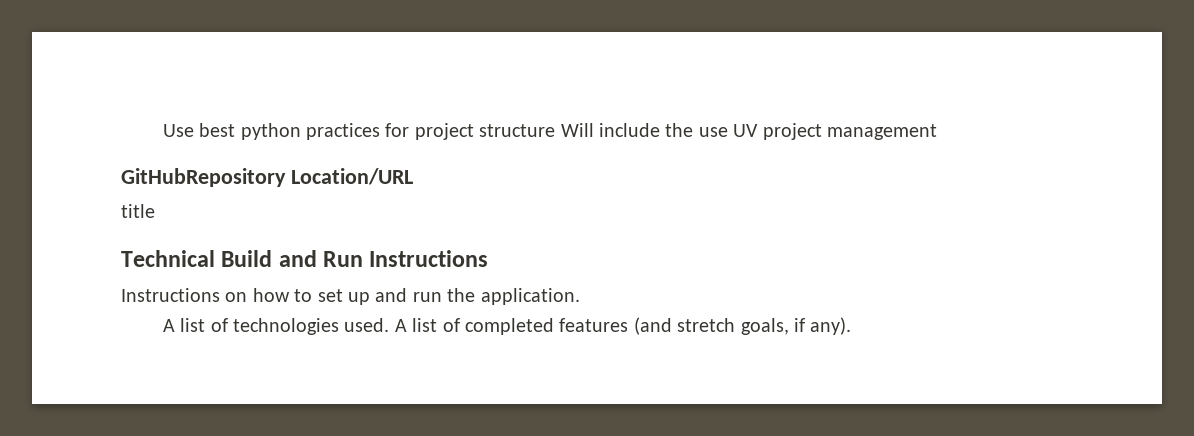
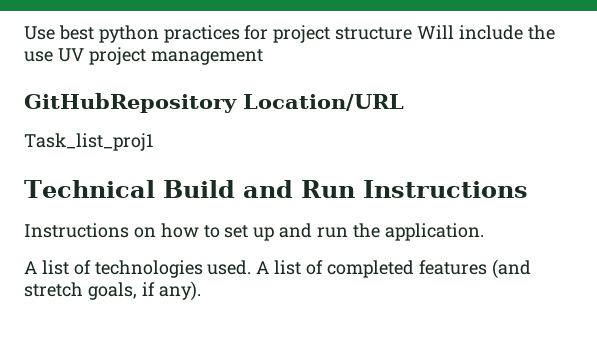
- title
+ Task_list_proj1

